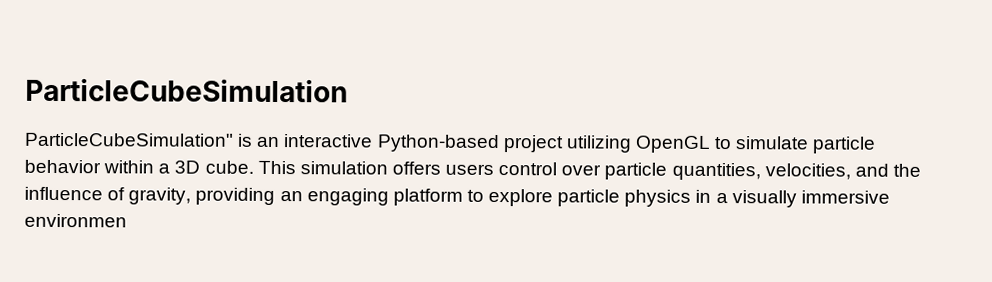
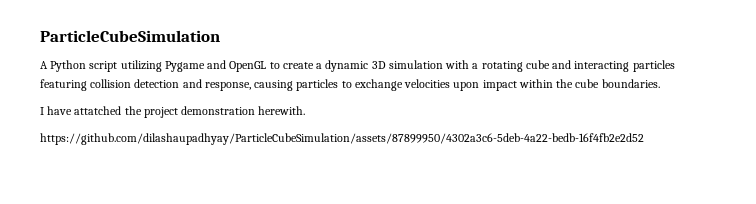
- ParticleCubeSimulation" is an interactive Python-based project utilizing OpenGL to simulate particle behavior within a 3D cube. This simulation offers users control over particle quantities, velocities, and the influence of gravity, providing an engaging platform to explore particle physics in a visually immersive environmen
+ A Python script utilizing Pygame and OpenGL to create a dynamic 3D simulation with a rotating cube and interacting particles featuring collision detection and response, causing particles to exchange velocities upon impact within the cube boundaries.
+ I have attatched the project demonstration herewith.
+ https://github.com/dilashaupadhyay/ParticleCubeSimulation/assets/87899950/4302a3c6-5deb-4a22-bedb-16f4fb2e2d52

